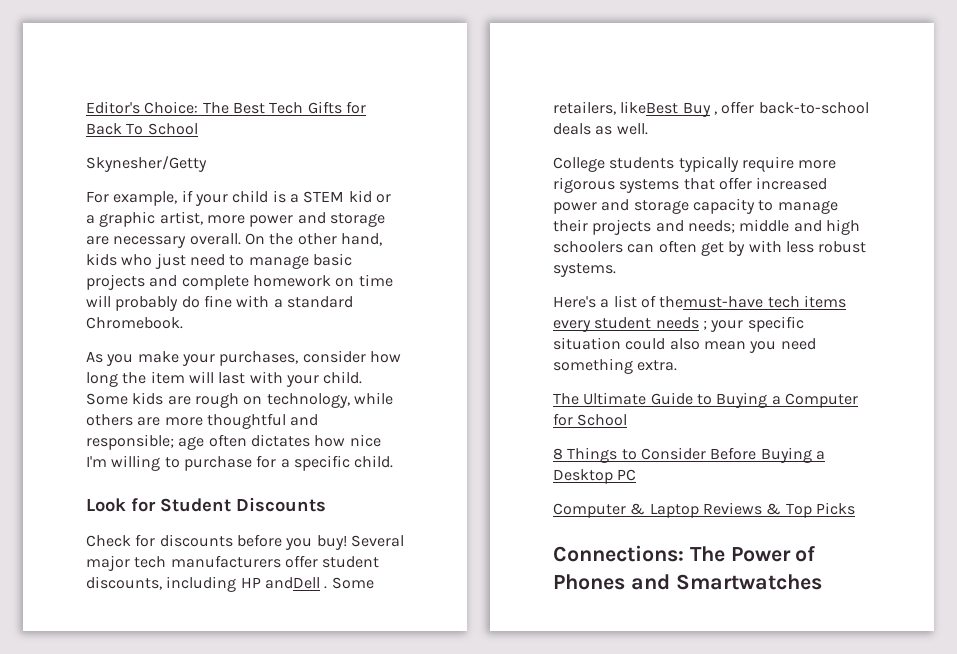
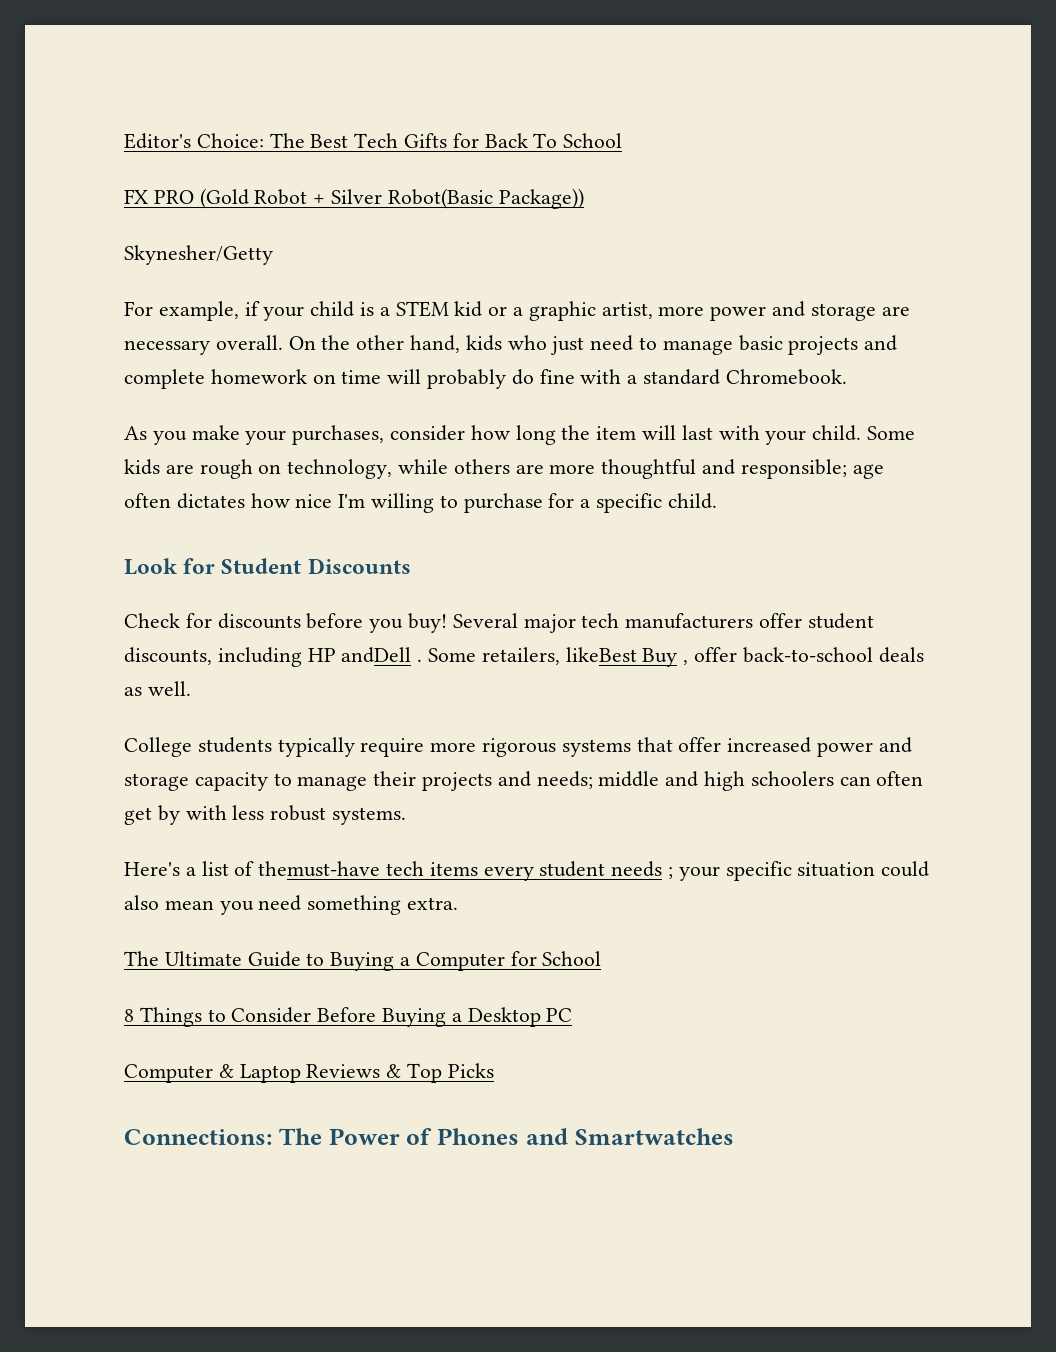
+ FX PRO (Gold Robot + Silver Robot(Basic Package))

